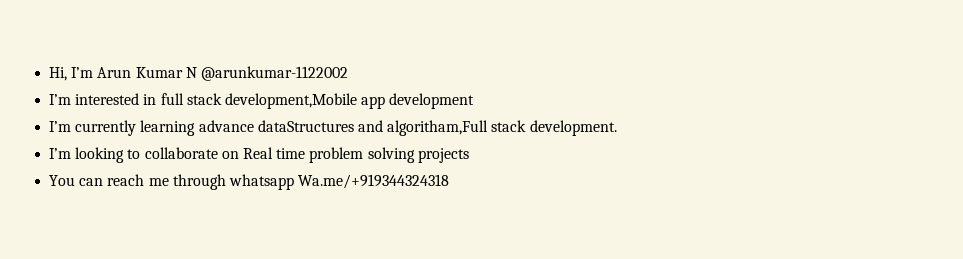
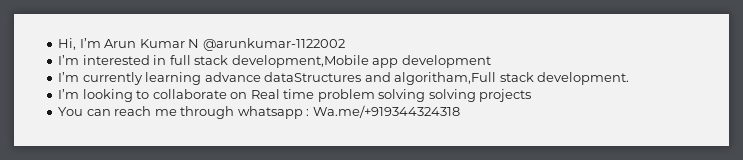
- I’m looking to collaborate on Real time problem solving projects
+ I’m looking to collaborate on Real time problem solving solving projects
- You can reach me through whatsapp Wa.me/+919344324318
+ You can reach me through whatsapp : Wa.me/+919344324318

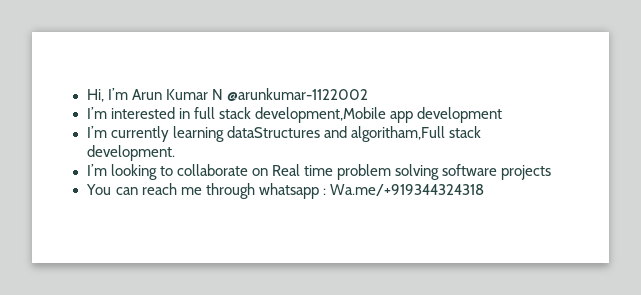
- I’m currently learning advance dataStructures and algoritham,Full stack development.
+ I’m currently learning dataStructures and algoritham,Full stack development.
- I’m looking to collaborate on Real time problem solving solving projects
+ I’m looking to collaborate on Real time problem solving software projects

